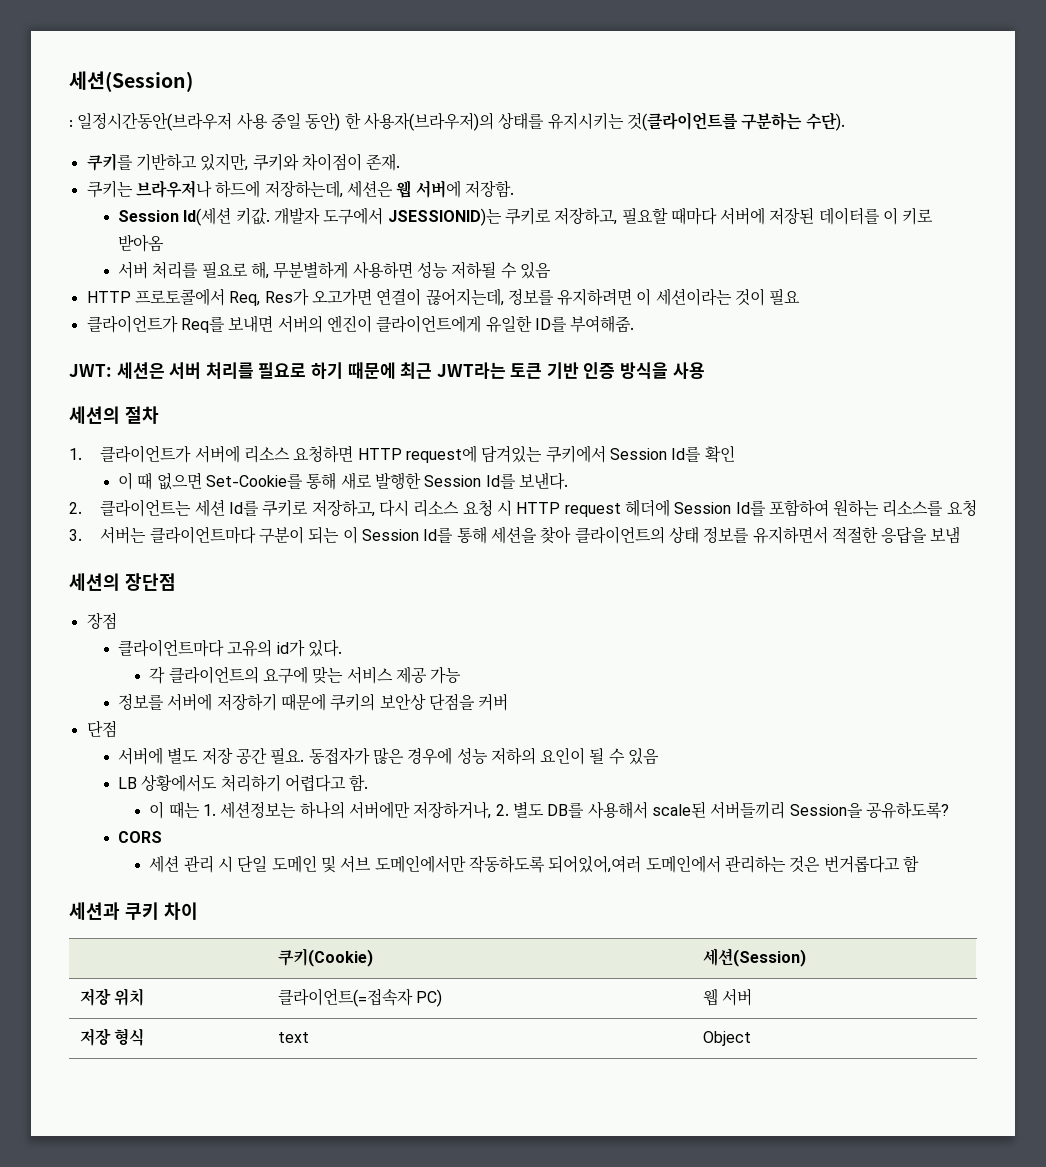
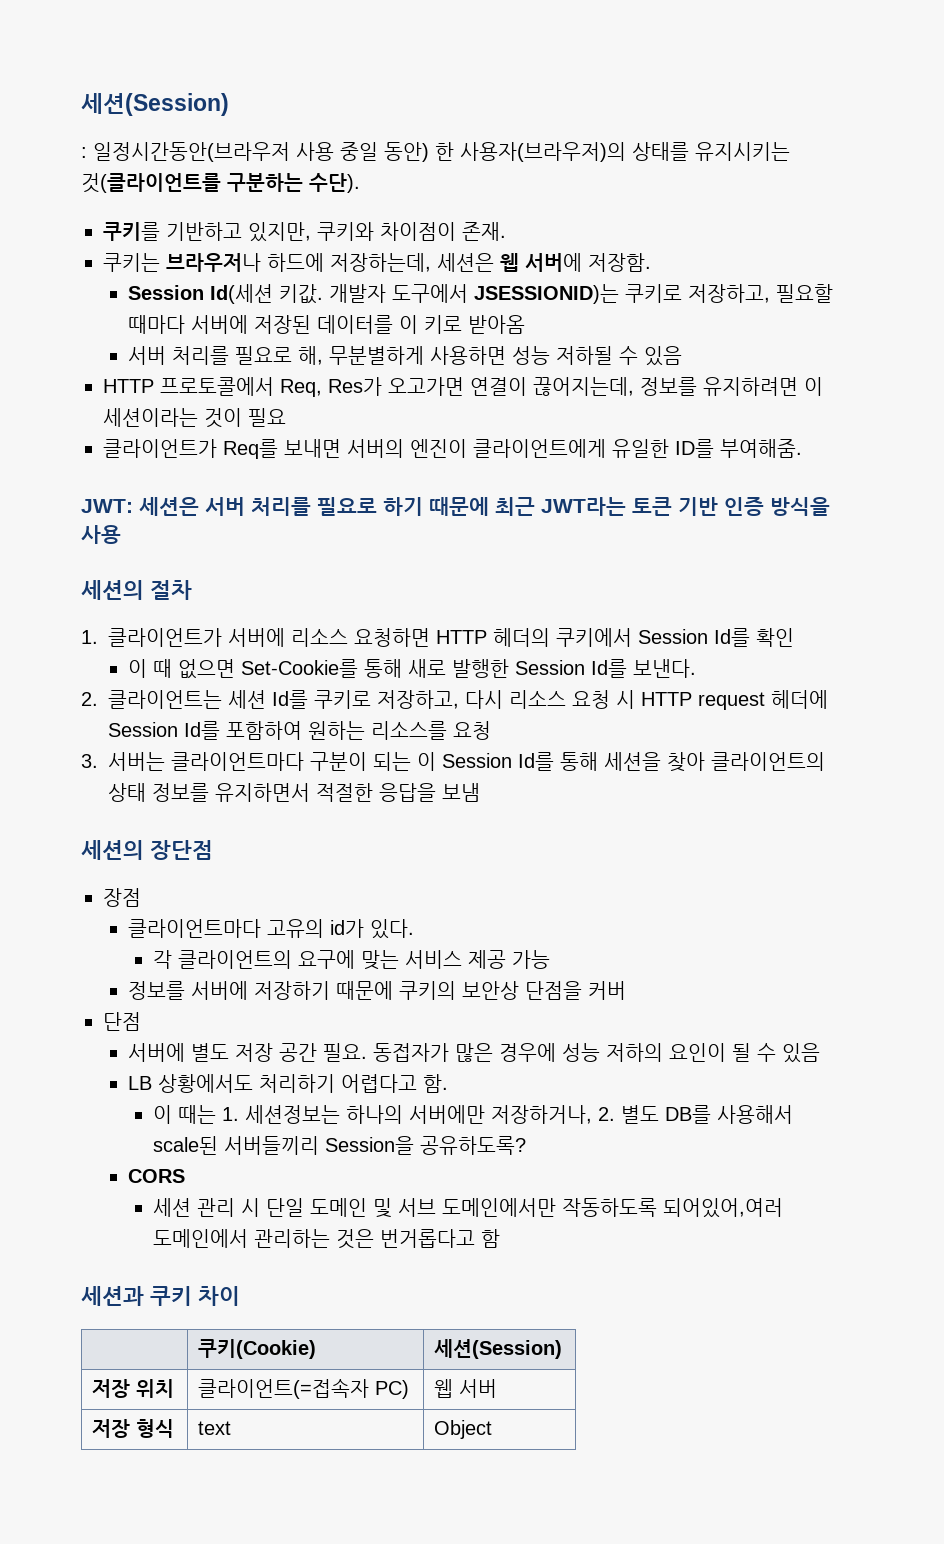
- 1. 클라이언트가 서버에 리소스 요청하면 HTTP request에 담겨있는 쿠키에서 Session Id를 확인
+ 1. 클라이언트가 서버에 리소스 요청하면 HTTP 헤더의 쿠키에서 Session Id를 확인

